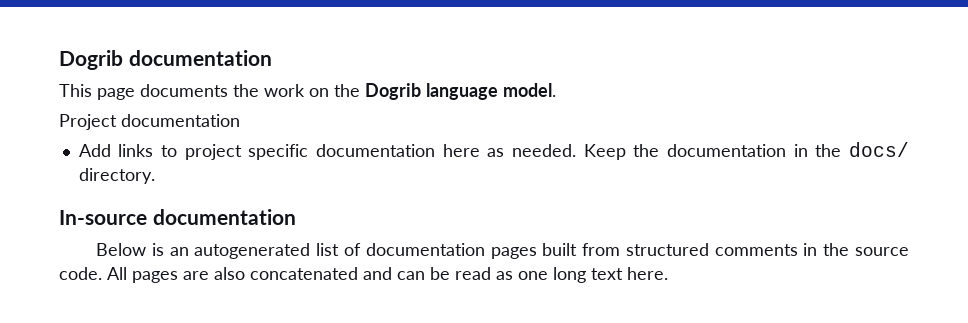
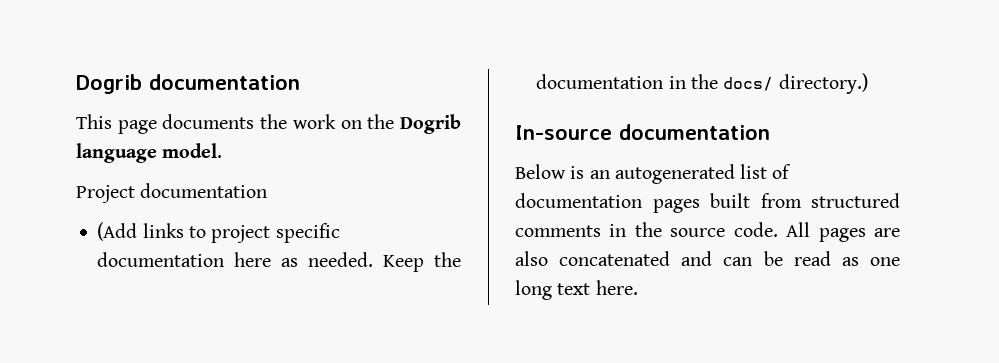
- Add links to project specific documentation here as needed.
+ (Add links to project specific documentation here as needed.
- Keep the documentation in the docs/ directory.
+ Keep the documentation in the docs/ directory.)

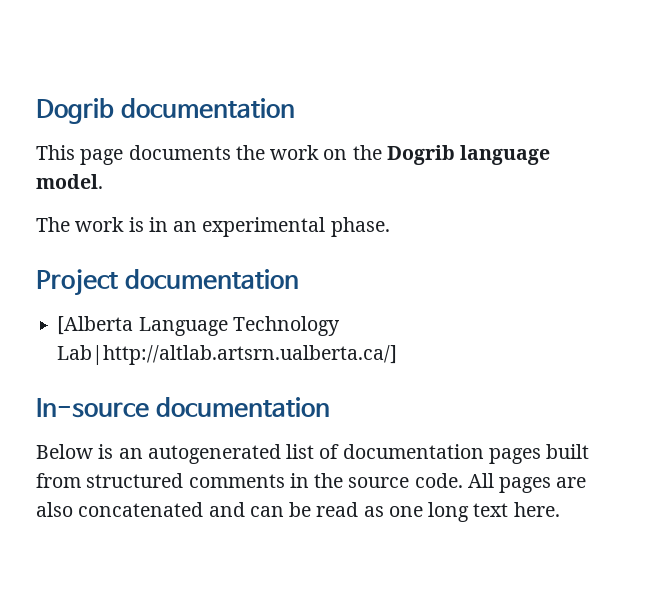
+ The work is in an experimental phase.
  Project documentation
- (Add links to project specific documentation here as needed. Keep the documentation in the docs/ directory.)
+ [Alberta Language Technology Lab|http://altlab.artsrn.ualberta.ca/]

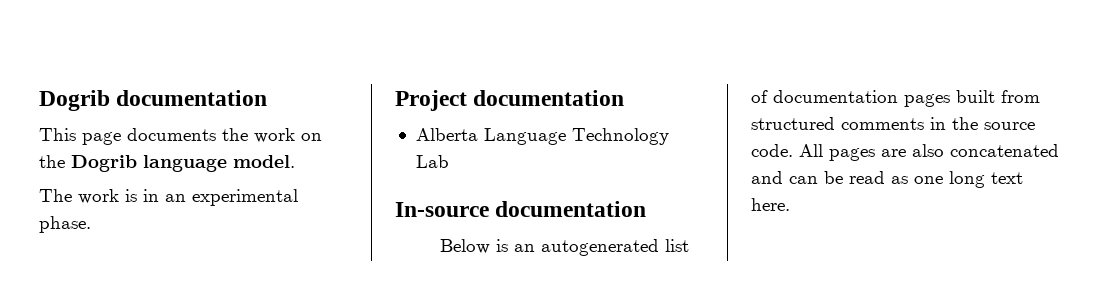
- [Alberta Language Technology Lab|http://altlab.artsrn.ualberta.ca/]
+ Alberta Language Technology Lab

